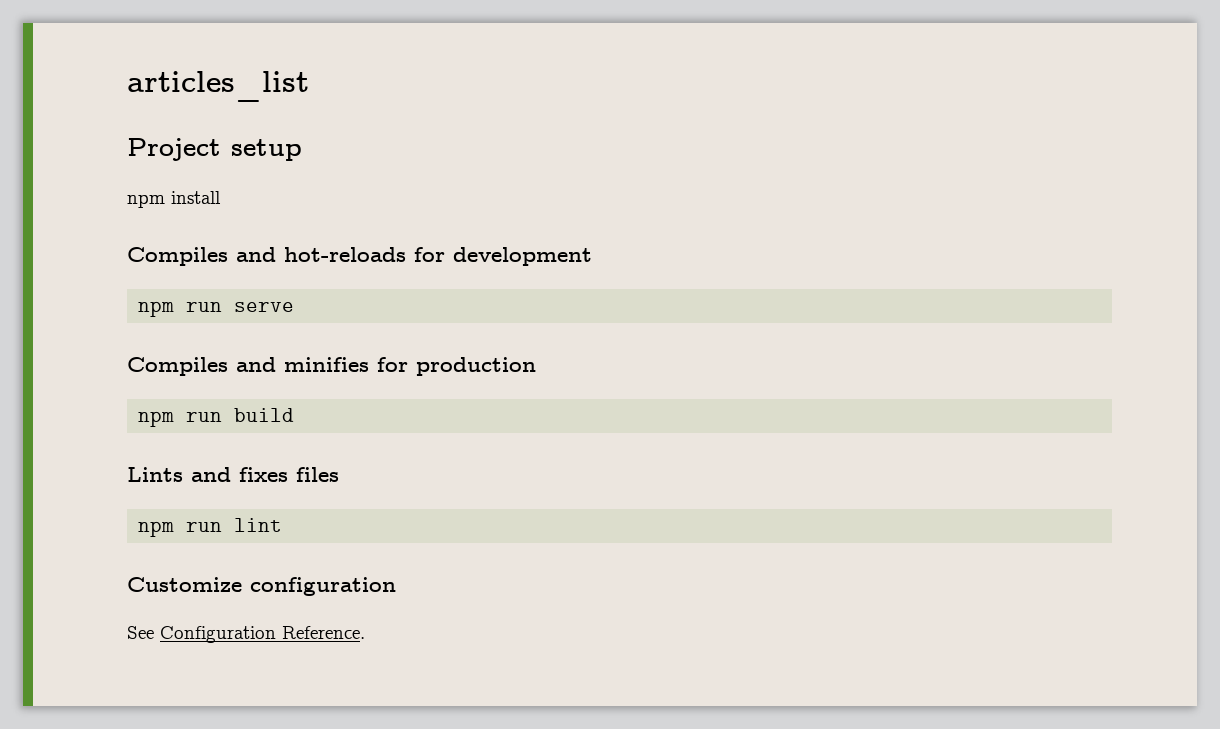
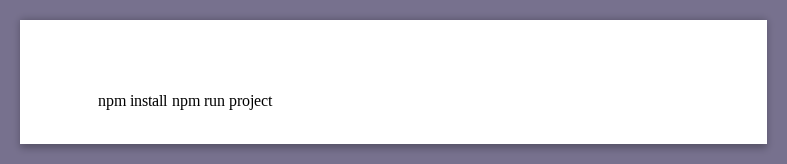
- articles_list
- Project setup
- npm install
- Compiles and hot-reloads for development
- npm run serve
- Compiles and minifies for production
- npm run build
- Lints and fixes files
- npm run lint
- Customize configuration
- See Configuration Reference.
+ npm install npm run project

